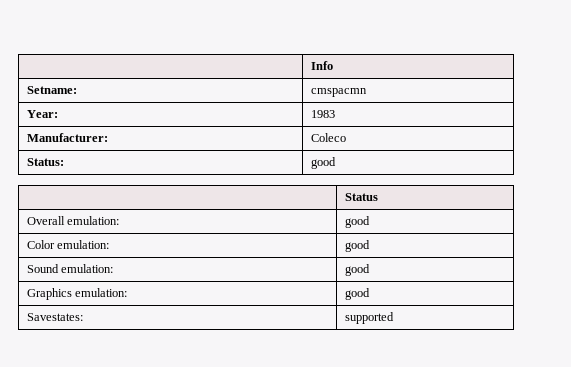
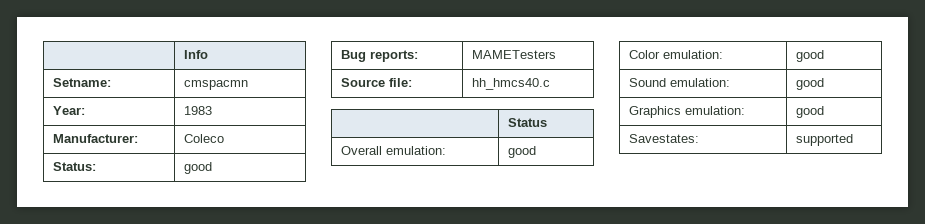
+ Bug reports: | MAMETesters
+ Source file: | hh_hmcs40.c

